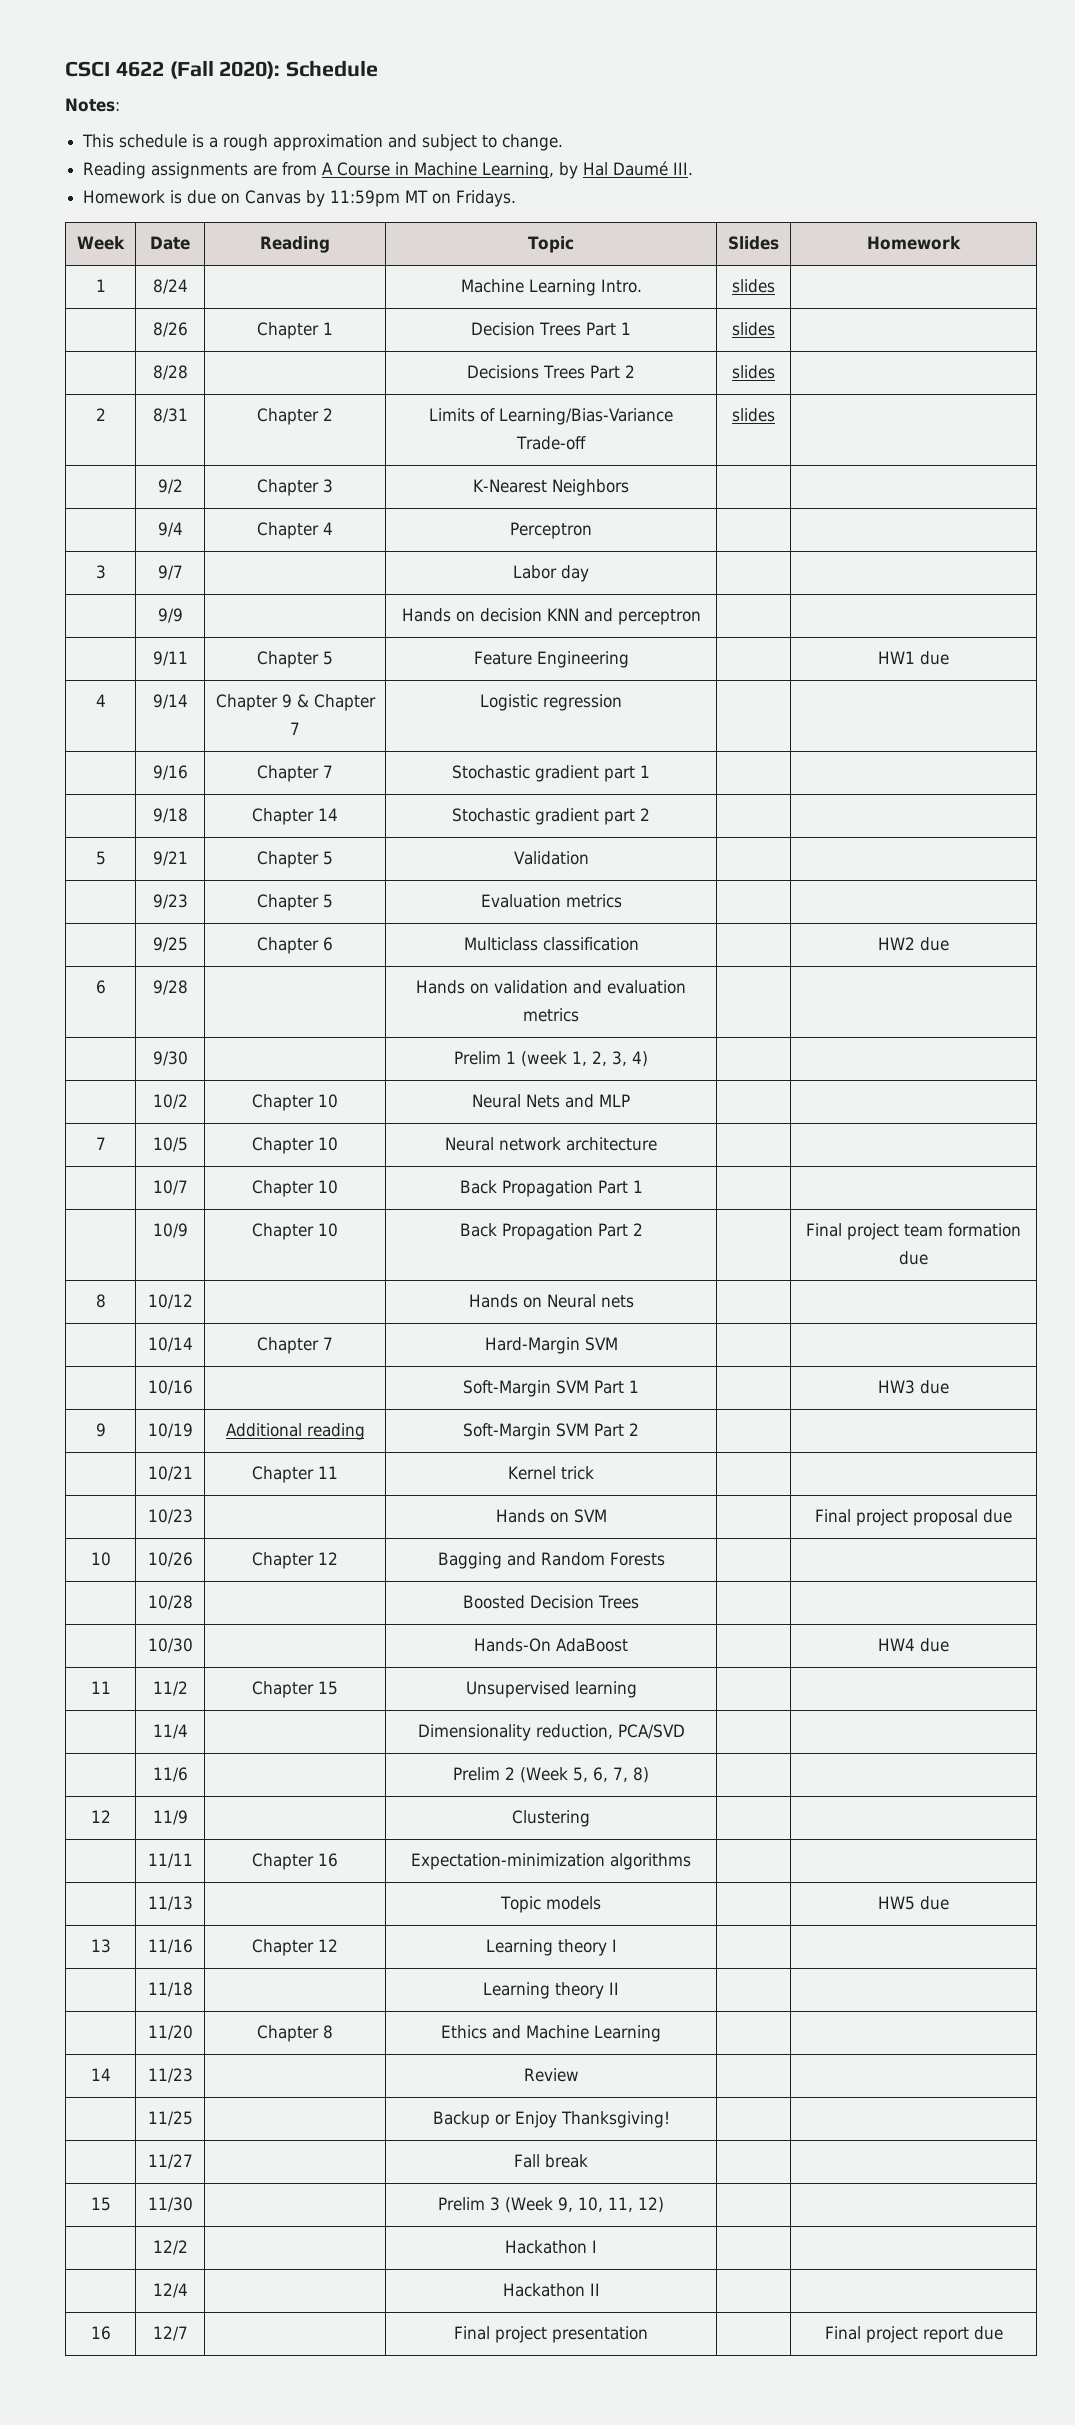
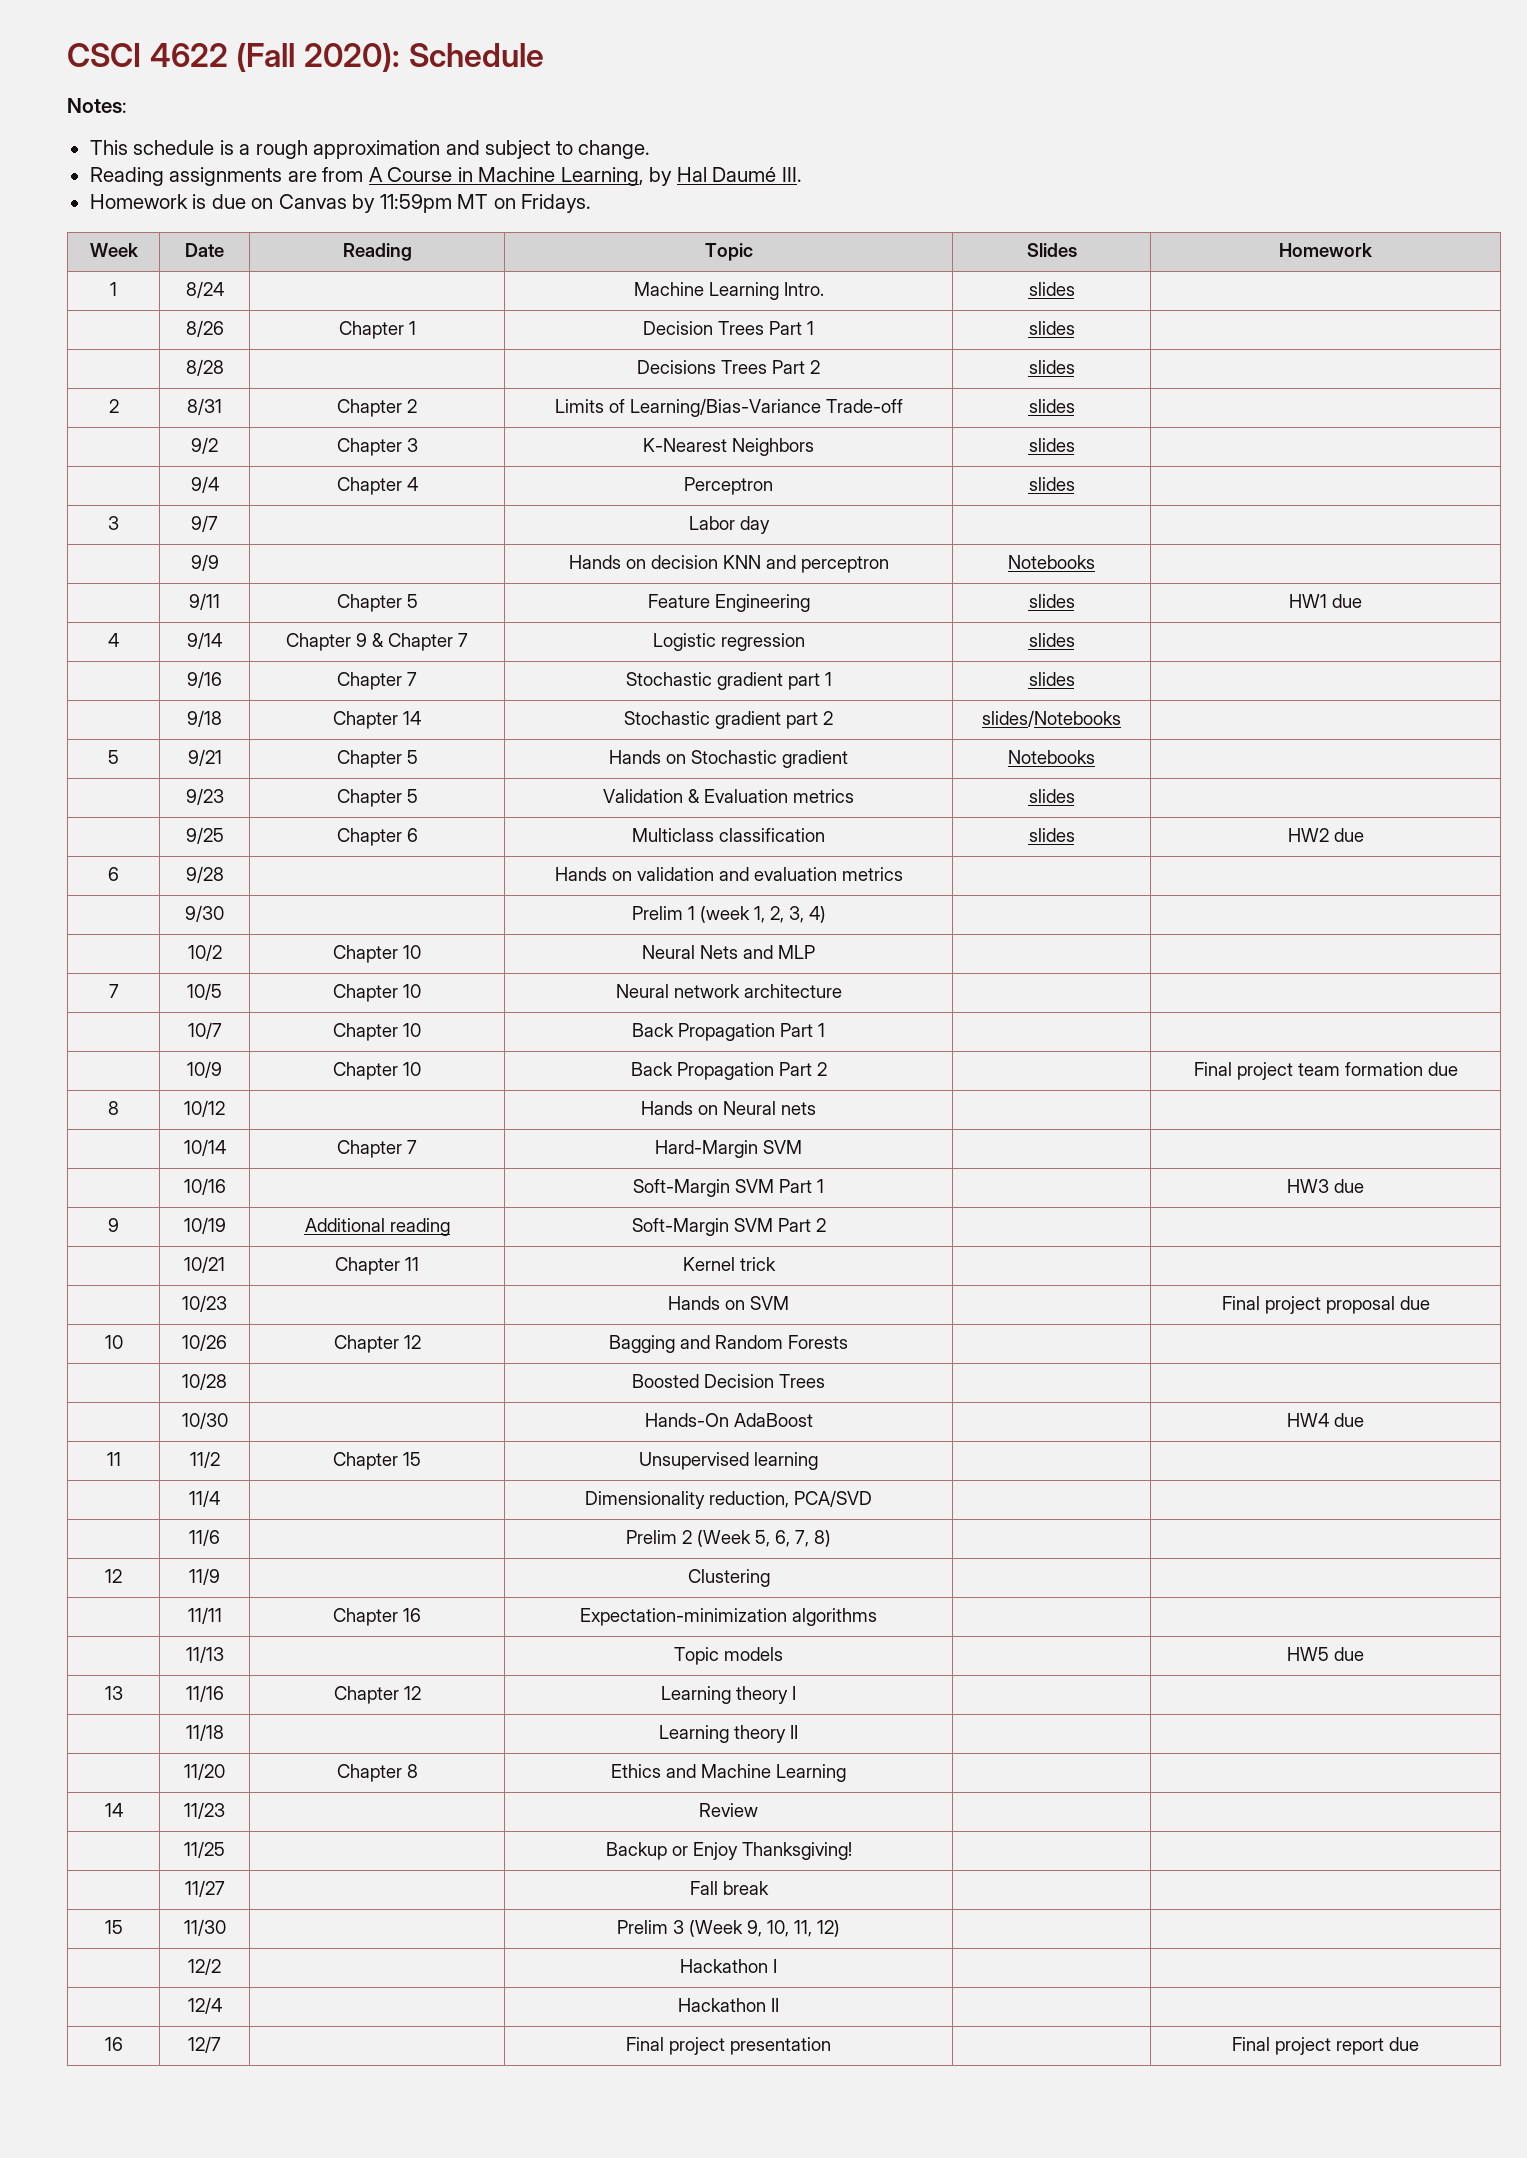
- | 9/2 | Chapter 3 | K-Nearest Neighbors | |
+ | 9/2 | Chapter 3 | K-Nearest Neighbors | slides |
- | 9/4 | Chapter 4 | Perceptron | |
+ | 9/4 | Chapter 4 | Perceptron | slides |
- | 9/9 | | Hands on decision KNN and perceptron | |
+ | 9/9 | | Hands on decision KNN and perceptron | Notebooks |
- | 9/11 | Chapter 5 | Feature Engineering | | HW1 due
+ | 9/11 | Chapter 5 | Feature Engineering | slides | HW1 due
- 4 | 9/14 | Chapter 9 & Chapter 7 | Logistic regression | |
+ 4 | 9/14 | Chapter 9 & Chapter 7 | Logistic regression | slides |
- | 9/16 | Chapter 7 | Stochastic gradient part 1 | |
+ | 9/16 | Chapter 7 | Stochastic gradient part 1 | slides |
- | 9/18 | Chapter 14 | Stochastic gradient part 2 | |
+ | 9/18 | Chapter 14 | Stochastic gradient part 2 | slides/Notebooks |
- 5 | 9/21 | Chapter 5 | Validation | |
+ 5 | 9/21 | Chapter 5 | Hands on Stochastic gradient | Notebooks |
- | 9/23 | Chapter 5 | Evaluation metrics | |
+ | 9/23 | Chapter 5 | Validation & Evaluation metrics | slides |
- | 9/25 | Chapter 6 | Multiclass classification | | HW2 due
+ | 9/25 | Chapter 6 | Multiclass classification | slides | HW2 due

